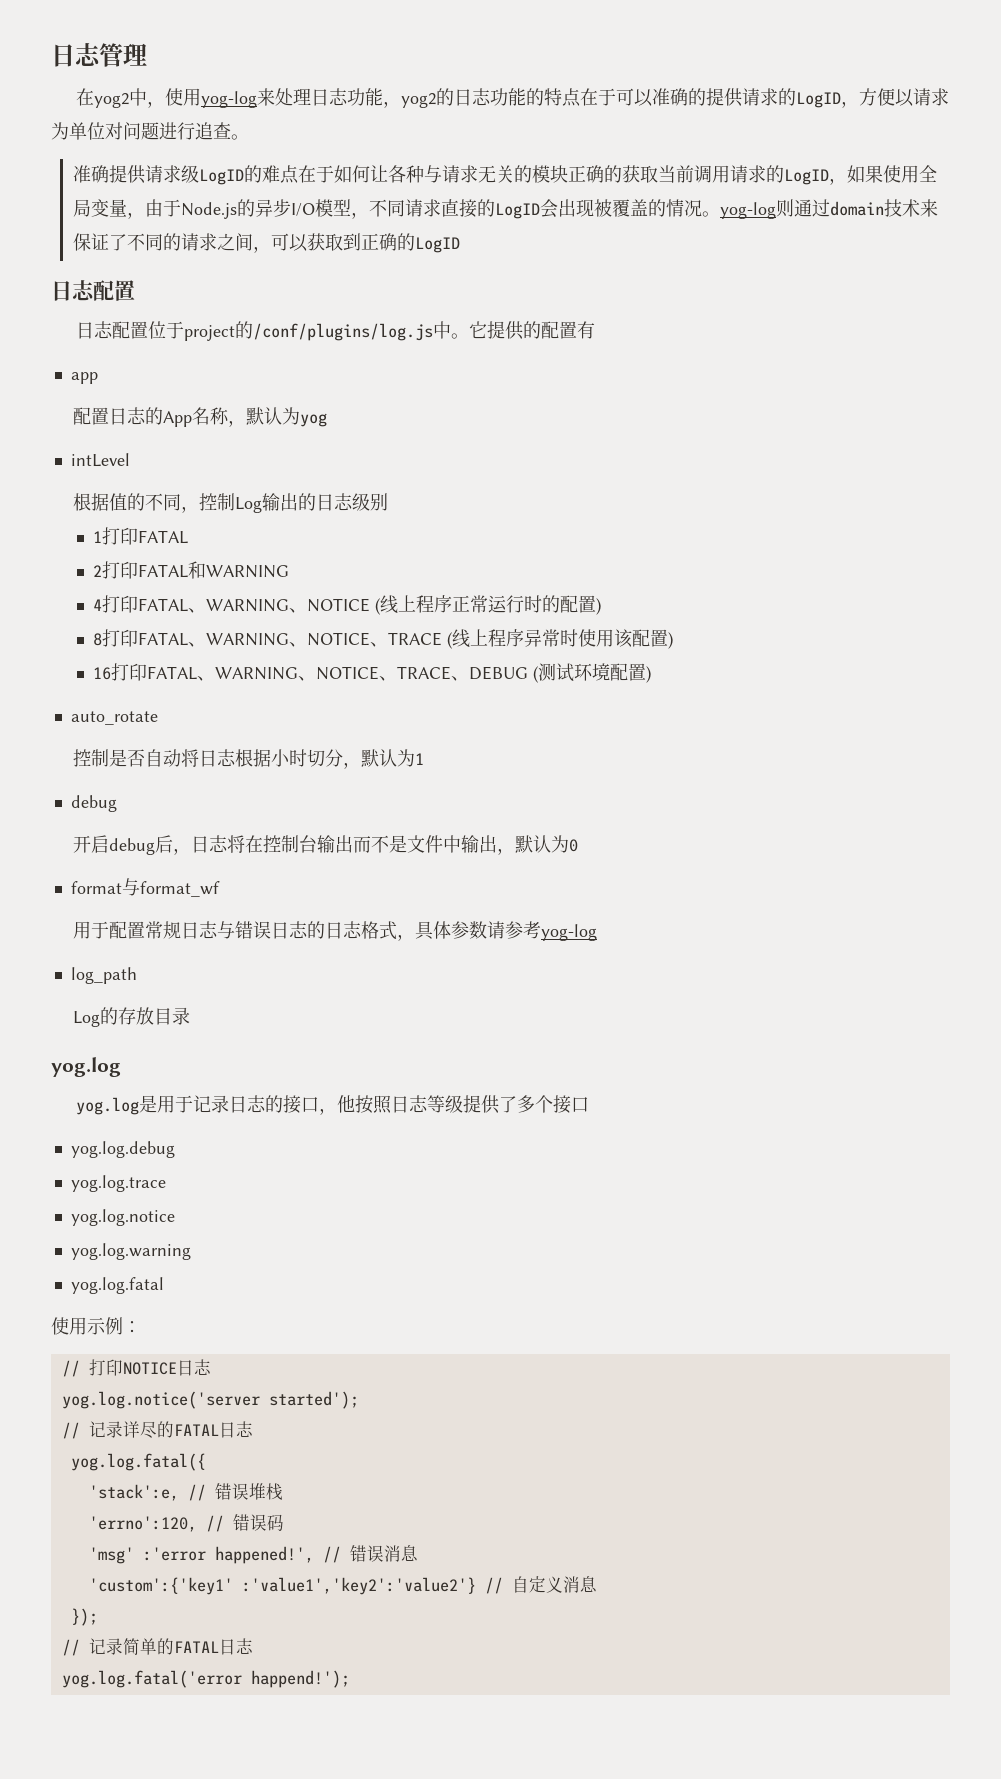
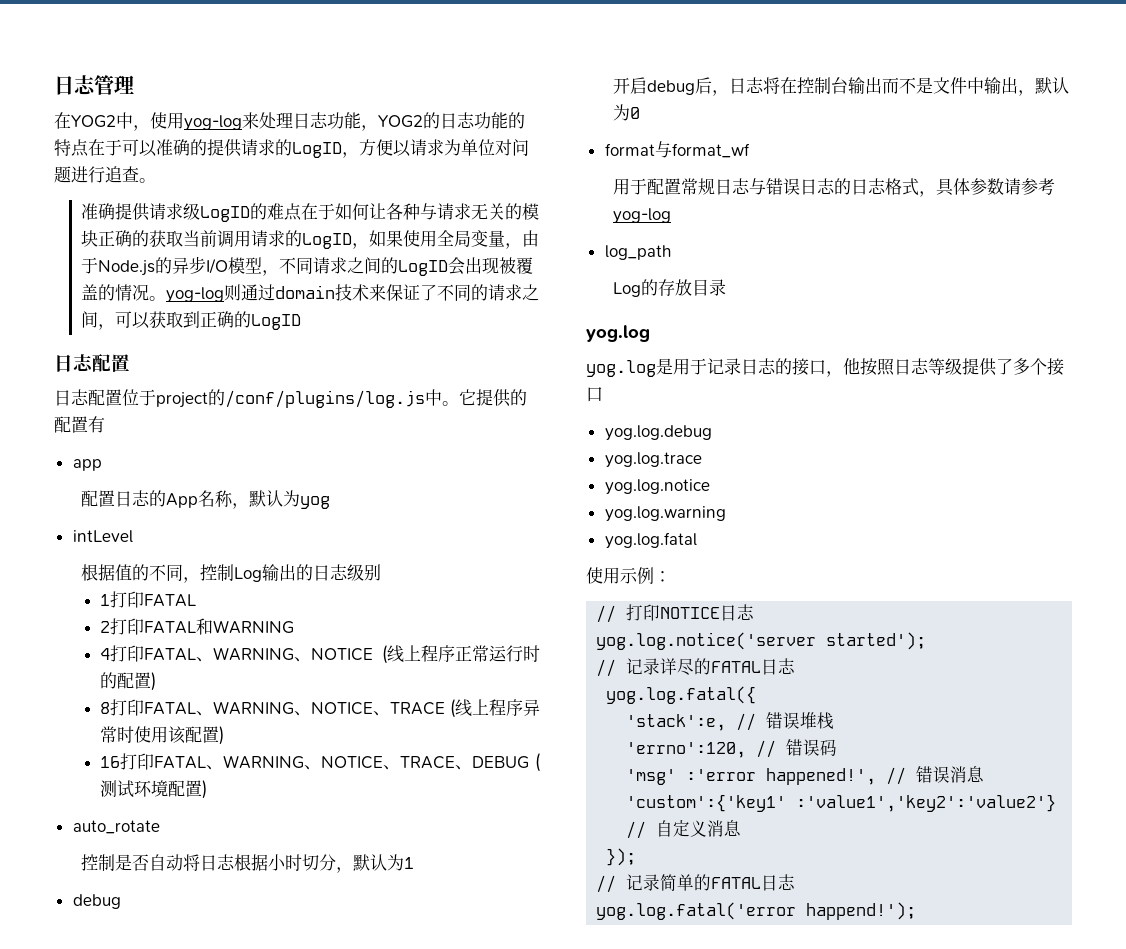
- 在yog2中，使用yog-log来处理日志功能，yog2的日志功能的特点在于可以准确的提供请求的LogID，方便以请求为单位对问题进行追查。
+ 在YOG2中，使用yog-log来处理日志功能，YOG2的日志功能的特点在于可以准确的提供请求的LogID，方便以请求为单位对问题进行追查。
- 准确提供请求级LogID的难点在于如何让各种与请求无关的模块正确的获取当前调用请求的LogID，如果使用全局变量，由于Node.js的异步I/O模型，不同请求直接的LogID会出现被覆盖的情况。yog-log则通过domain技术来保证了不同的请求之间，可以获取到正确的LogID
+ 准确提供请求级LogID的难点在于如何让各种与请求无关的模块正确的获取当前调用请求的LogID，如果使用全局变量，由于Node.js的异步I/O模型，不同请求之间的LogID会出现被覆盖的情况。yog-log则通过domain技术来保证了不同的请求之间，可以获取到正确的LogID

